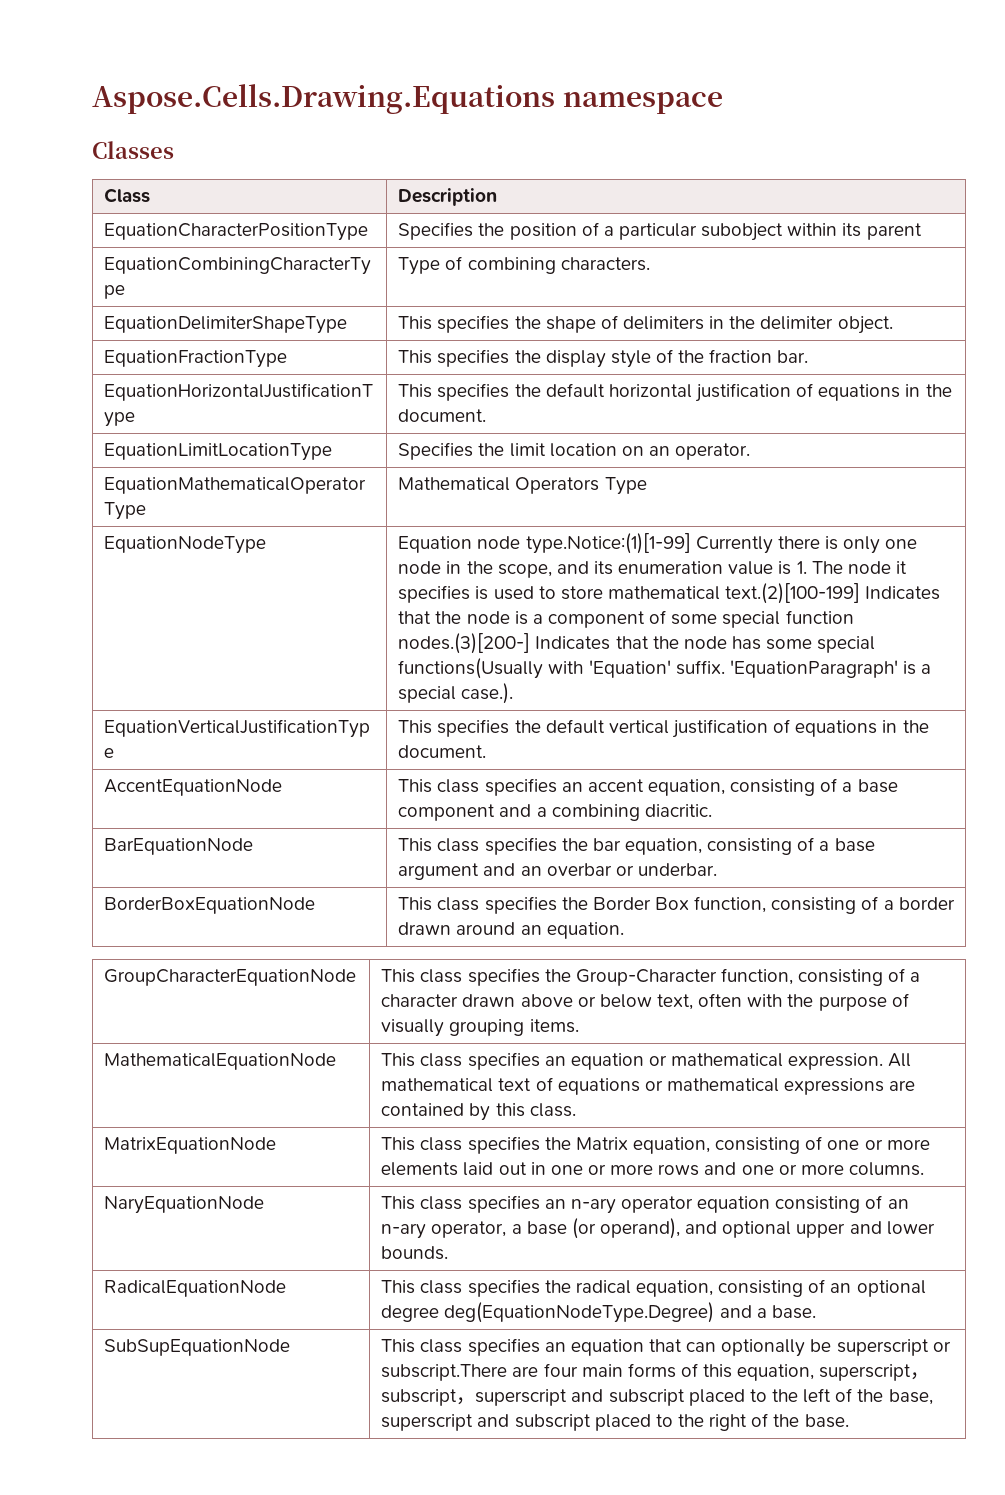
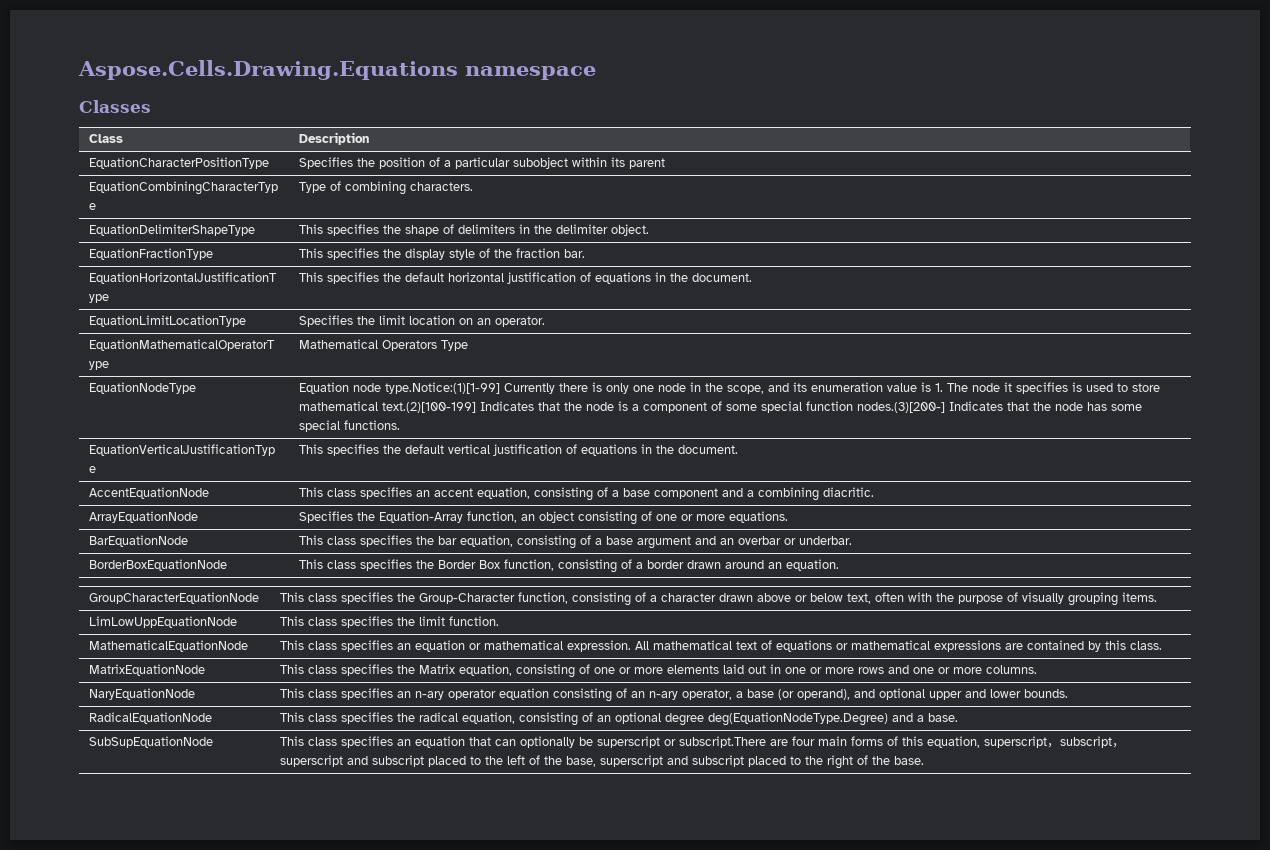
- Equation node type.Notice:(1)[1-99] Currently there is only one node in the scope, and its enumeration value is 1. The node it specifies is used to store mathematical text.(2)[100-199] Indicates that the node is a component of some special function nodes.(3)[200-] Indicates that the node has some special functions(Usually with 'Equation' suffix. 'EquationParagraph' is a special case.).
+ Equation node type.Notice:(1)[1-99] Currently there is only one node in the scope, and its enumeration value is 1. The node it specifies is used to store mathematical text.(2)[100-199] Indicates that the node is a component of some special function nodes.(3)[200-] Indicates that the node has some special functions.
+ ArrayEquationNode | Specifies the Equation-Array function, an object consisting of one or more equations.
+ LimLowUppEquationNode | This class specifies the limit function.

